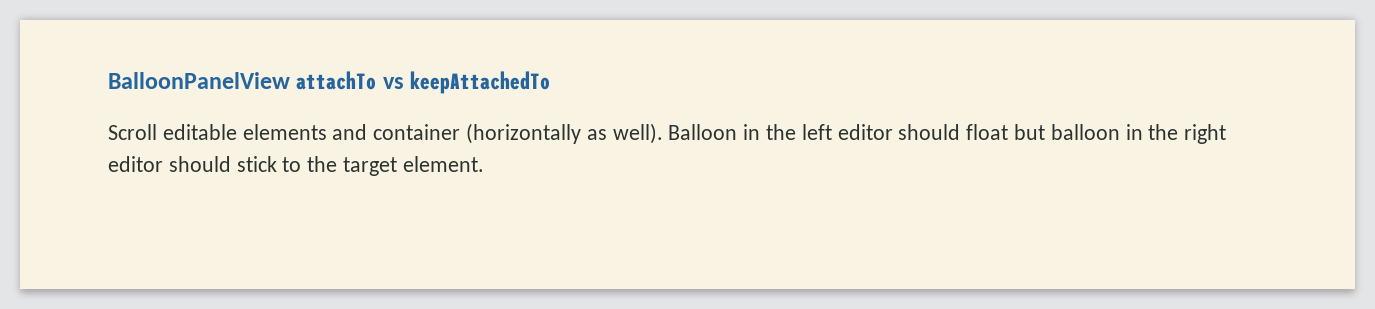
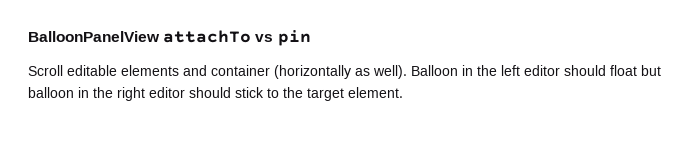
- BalloonPanelView attachTo vs keepAttachedTo
+ BalloonPanelView attachTo vs pin

